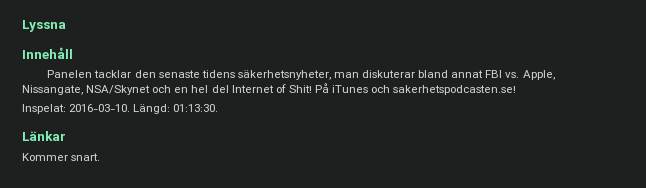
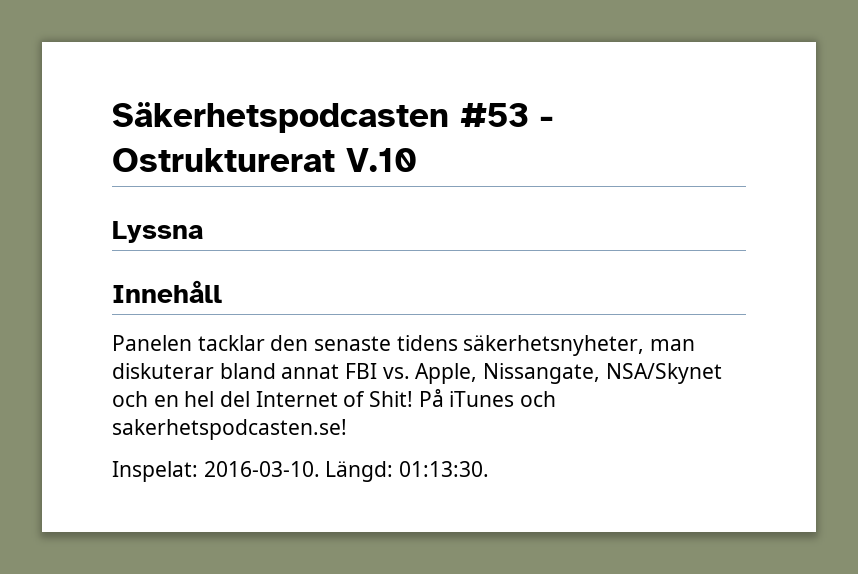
+ Säkerhetspodcasten #53 - Ostrukturerat V.10
- Länkar
- Kommer snart.

